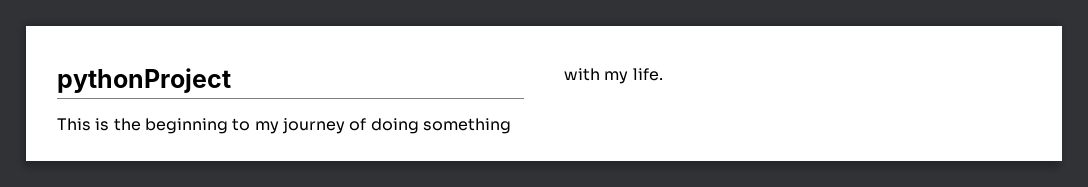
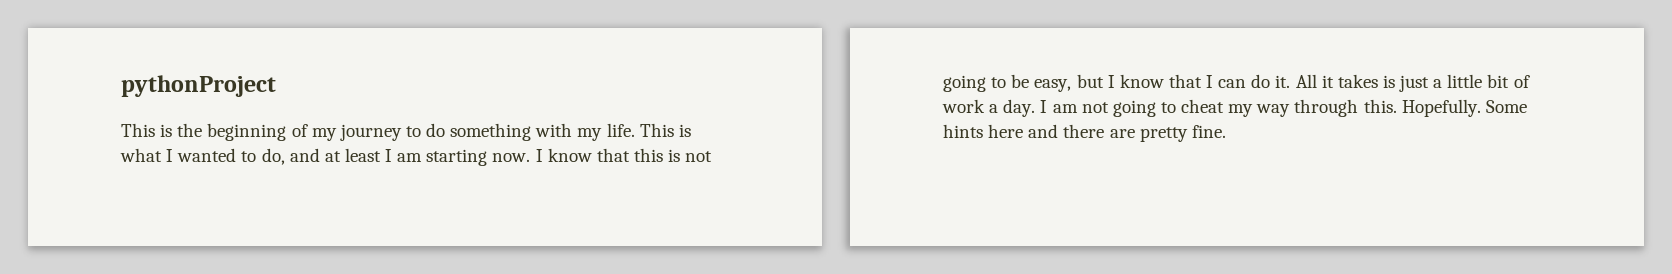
- This is the beginning to my journey of doing something with my life.
+ This is the beginning of my journey to do something with my life.
+ This is what I wanted to do, and at least I am starting now. I know that this is not going to be easy, but I know that I can do it. All it takes is just a little bit of work a day. I am not going to cheat my way through this. Hopefully. Some hints here and there are pretty fine.

